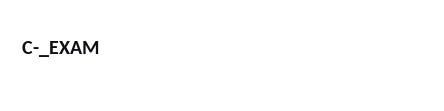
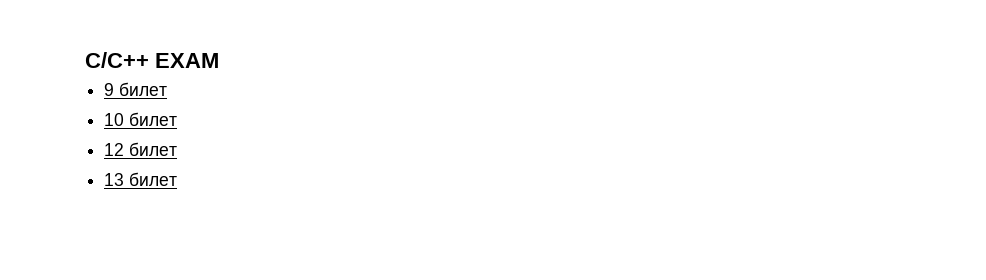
- C-_EXAM
+ C/C++ EXAM
+ 9 билет
+ 10 билет
+ 12 билет
+ 13 билет

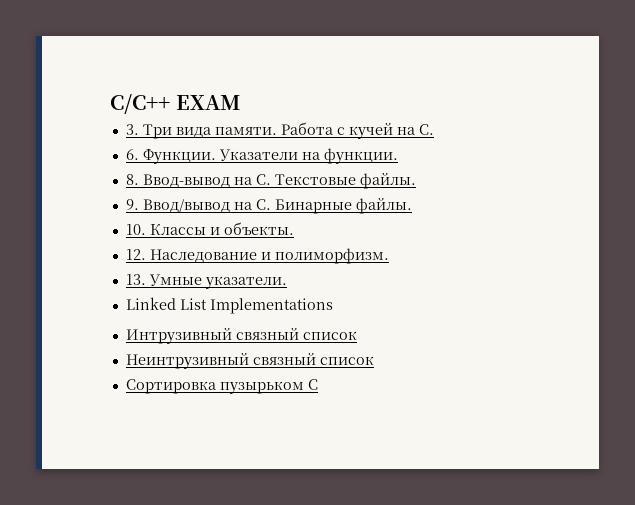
- 9 билет
- 10 билет
- 12 билет
- 13 билет
+ 3. Три вида памяти. Работа с кучей на C.
+ 6. Функции. Указатели на функции.
+ 8. Ввод-вывод на C. Текстовые файлы.
+ 9. Ввод/вывод на C. Бинарные файлы.
+ 10. Классы и объекты.
+ 12. Наследование и полиморфизм.
+ 13. Умные указатели.
+ Linked List Implementations
+ Интрузивный связный список
+ Неинтрузивный связный список
+ Сортировка пузырьком C

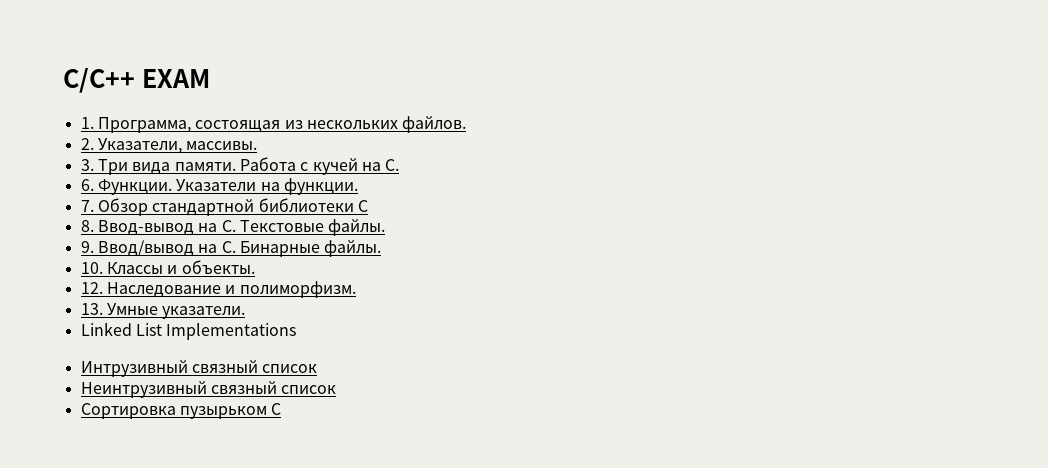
+ 1. Программа, состоящая из нескольких файлов.
+ 2. Указатели, массивы.
+ 7. Обзор стандартной библиотеки C

